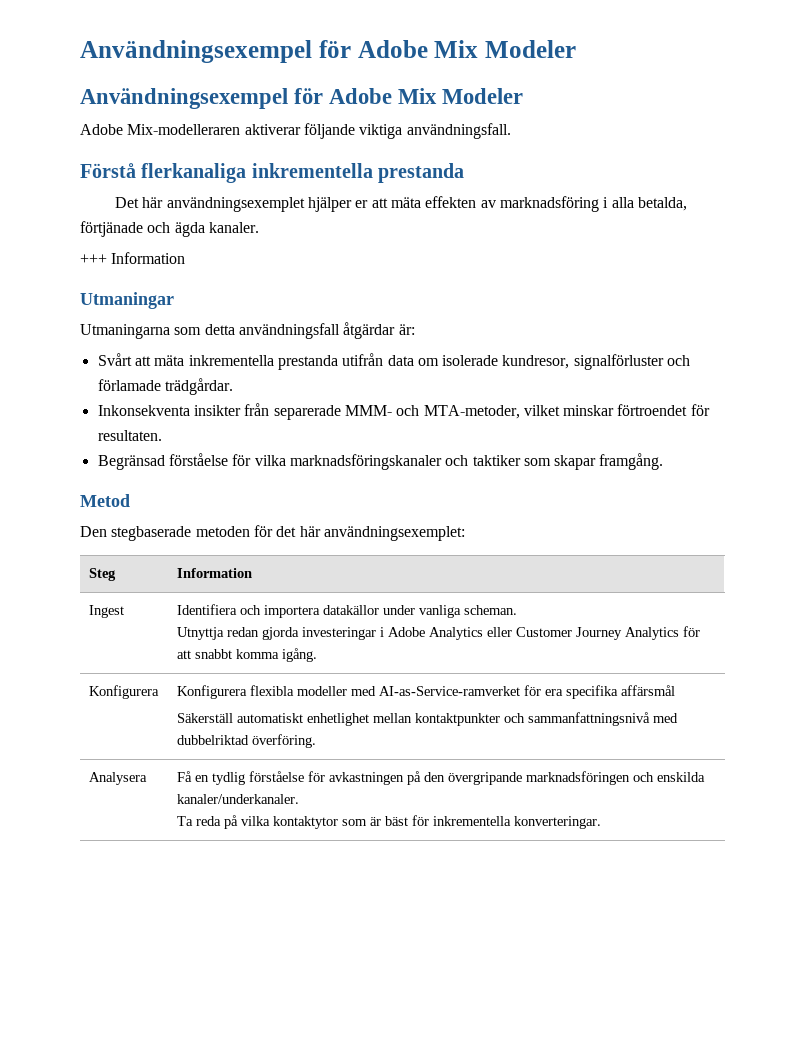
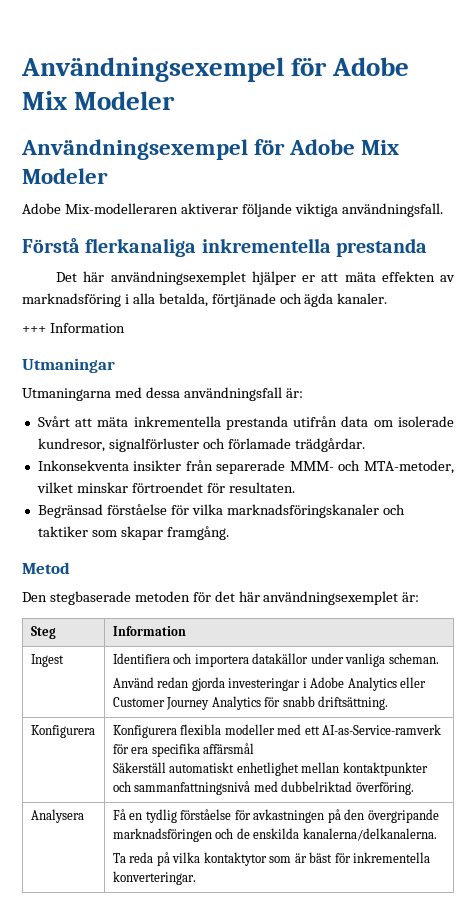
- Utmaningarna som detta användningsfall åtgärdar är:
+ Utmaningarna med dessa användningsfall är:
- Den stegbaserade metoden för det här användningsexemplet:
+ Den stegbaserade metoden för det här användningsexemplet är:
  Ingest | Identifiera och importera datakällor under vanliga scheman.
- Utnyttja redan gjorda investeringar i Adobe Analytics eller Customer Journey Analytics för att snabbt komma igång.
+ Använd redan gjorda investeringar i Adobe Analytics eller Customer Journey Analytics för snabb driftsättning.
- Konfigurera | Konfigurera flexibla modeller med AI-as-Service-ramverket för era specifika affärsmål
+ Konfigurera | Konfigurera flexibla modeller med ett AI-as-Service-ramverk för era specifika affärsmål
- Analysera | Få en tydlig förståelse för avkastningen på den övergripande marknadsföringen och enskilda kanaler/underkanaler.
+ Analysera | Få en tydlig förståelse för avkastningen på den övergripande marknadsföringen och de enskilda kanalerna/delkanalerna.

